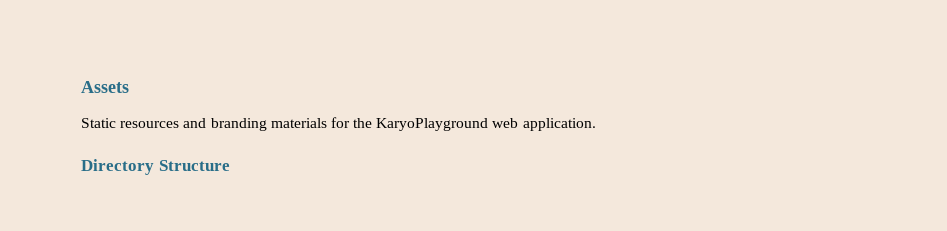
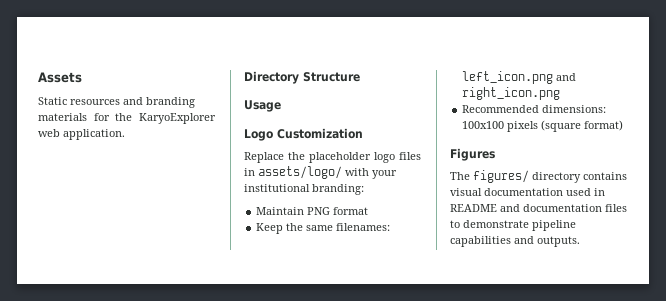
- Static resources and branding materials for the KaryoPlayground web application.
+ Static resources and branding materials for the KaryoExplorer web application.
+ Usage
+ Logo Customization
+ Replace the placeholder logo files in assets/logo/ with your institutional branding:
+ Maintain PNG format
+ Keep the same filenames: left_icon.png and right_icon.png
+ Recommended dimensions: 100x100 pixels (square format)
+ Figures
+ The figures/ directory contains visual documentation used in README and documentation files to demonstrate pipeline capabilities and outputs.

